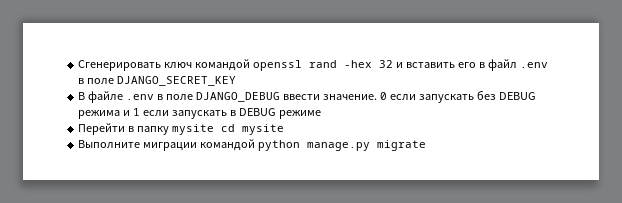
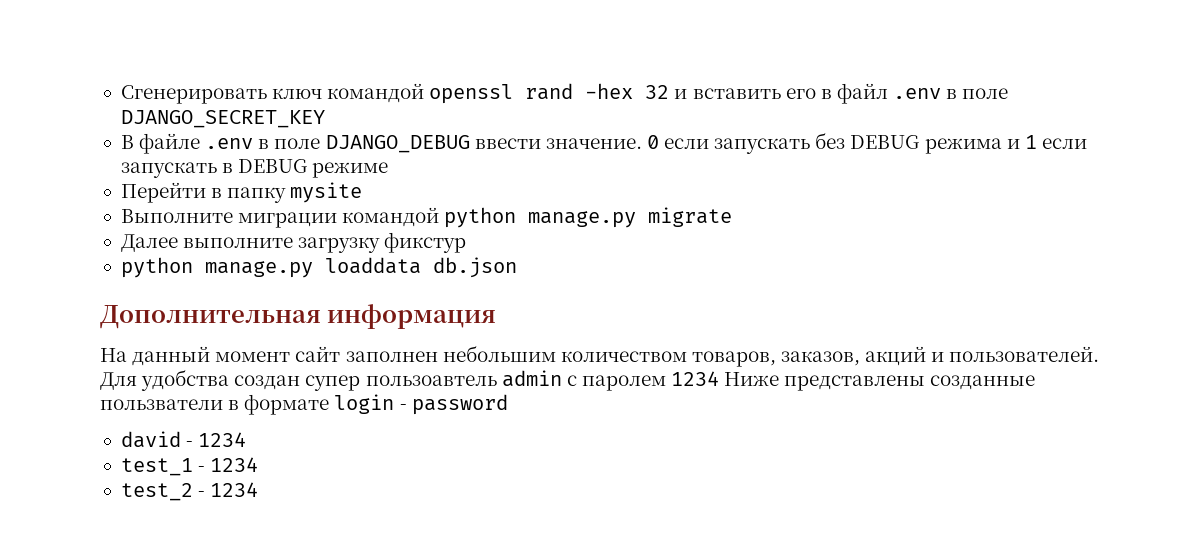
- Перейти в папку mysite cd mysite
+ Перейти в папку mysite
+ Далее выполните загрузку фикстур
+ python manage.py loaddata db.json
+ Дополнительная информация
+ На данный момент сайт заполнен небольшим количеством товаров, заказов, акций и пользователей. Для удобства создан супер пользоавтель admin с паролем 1234 Ниже представлены созданные пользватели в формате login - password
+ david - 1234
+ test_1 - 1234
+ test_2 - 1234

